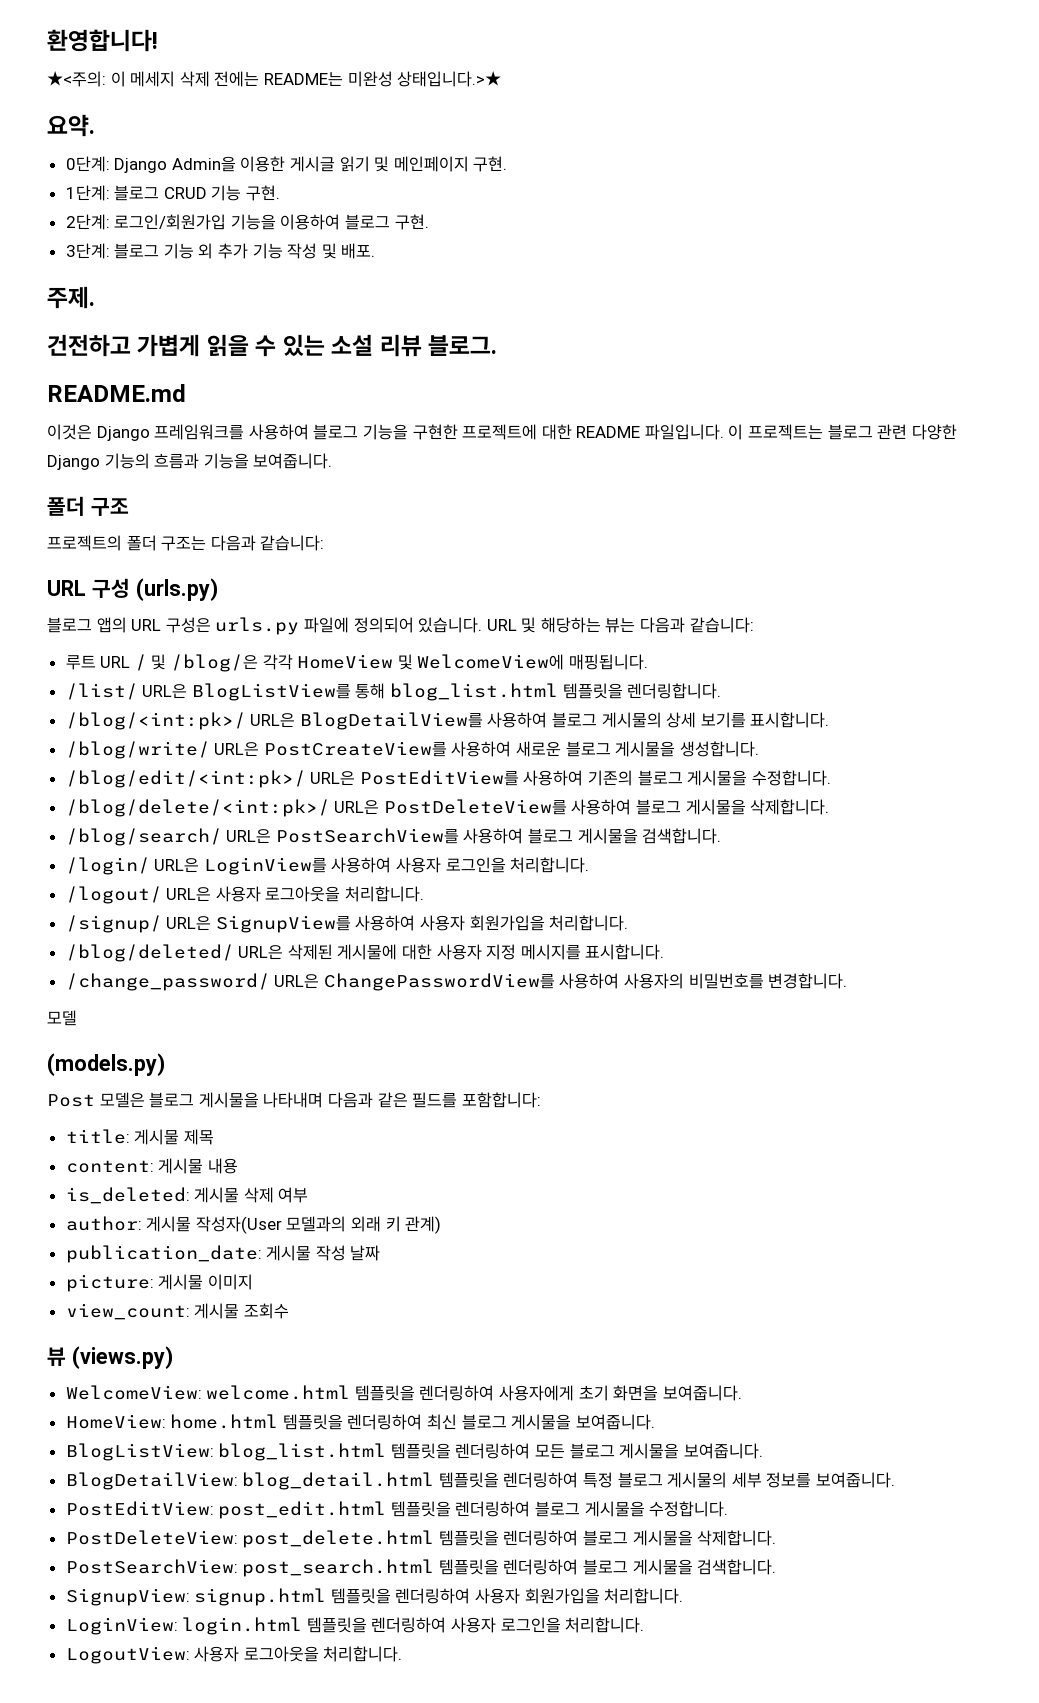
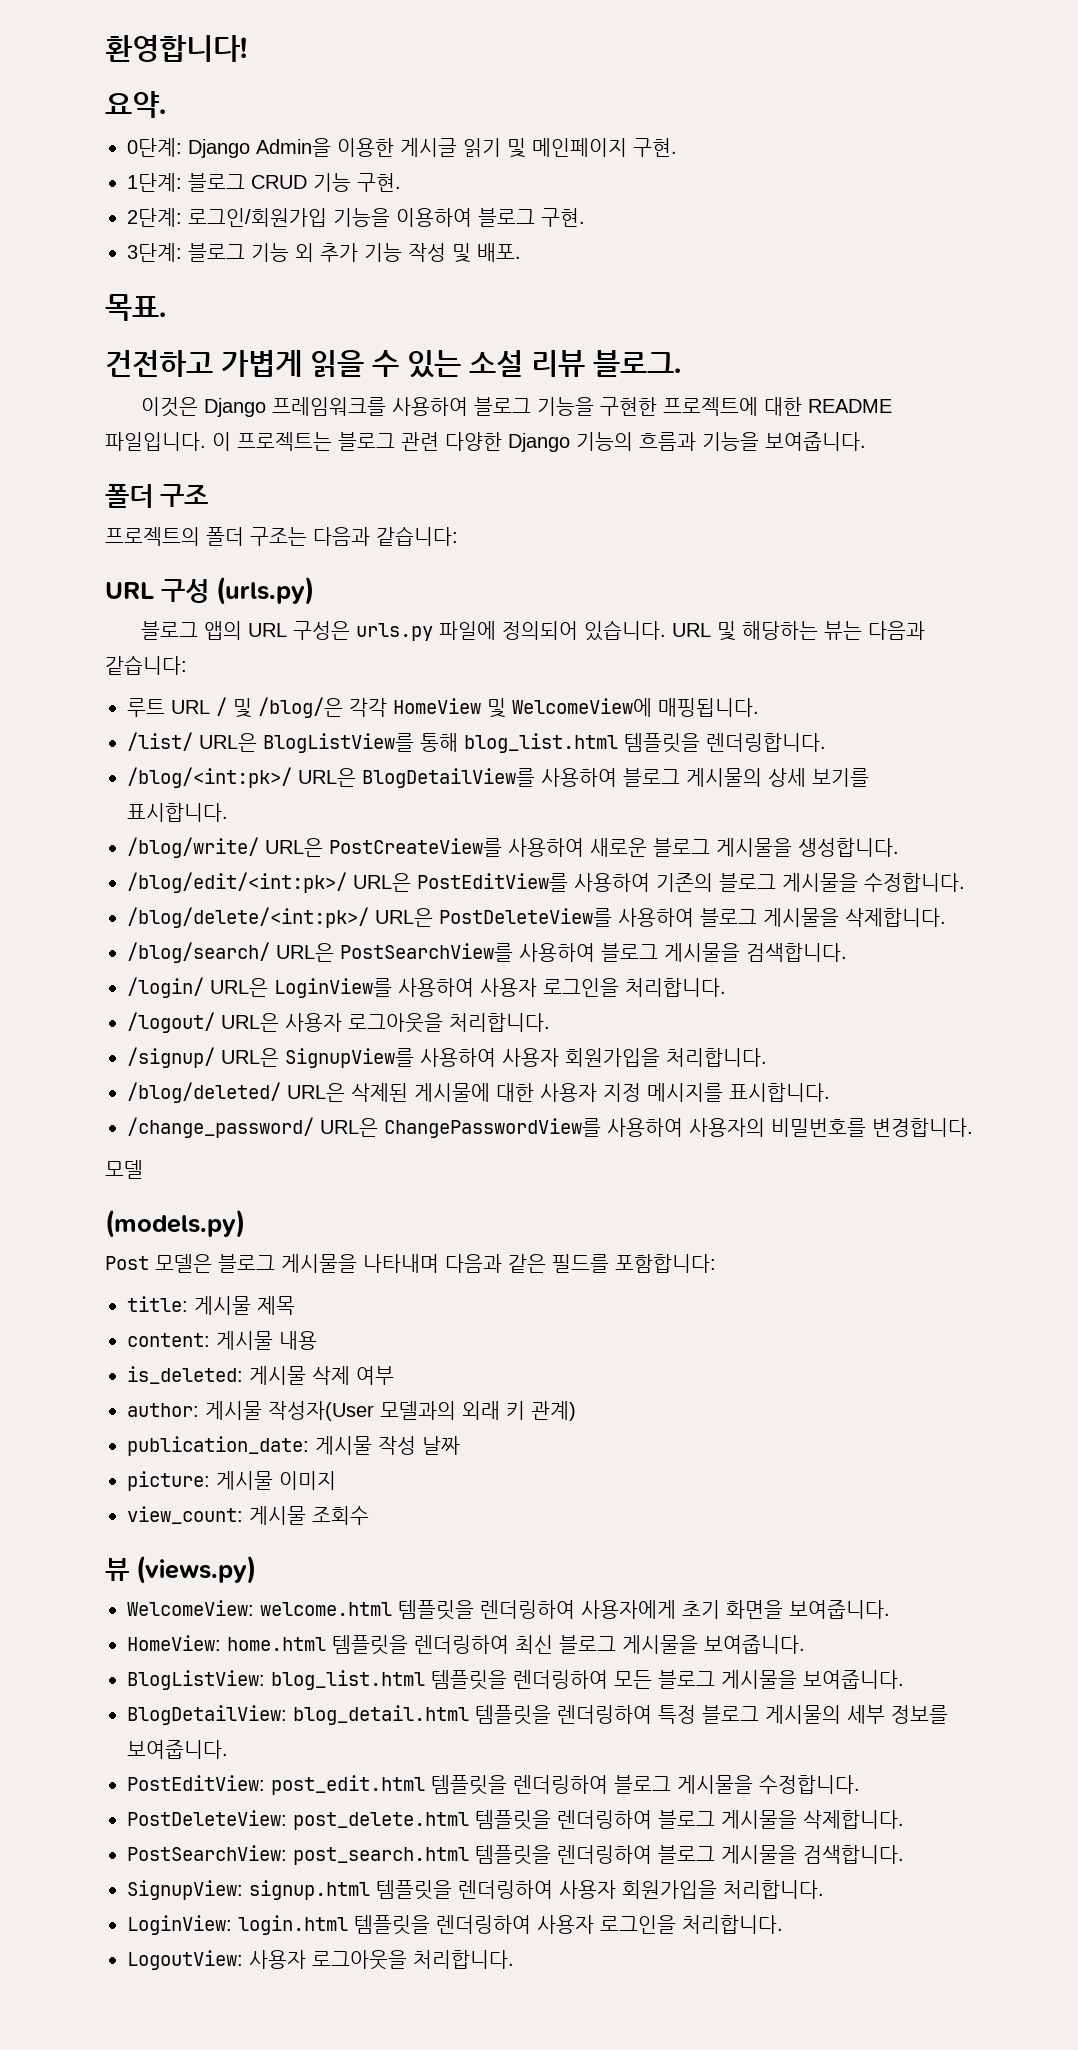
- ★<주의: 이 메세지 삭제 전에는 README는 미완성 상태입니다.>★
- 주제.
+ 목표.
- README.md

